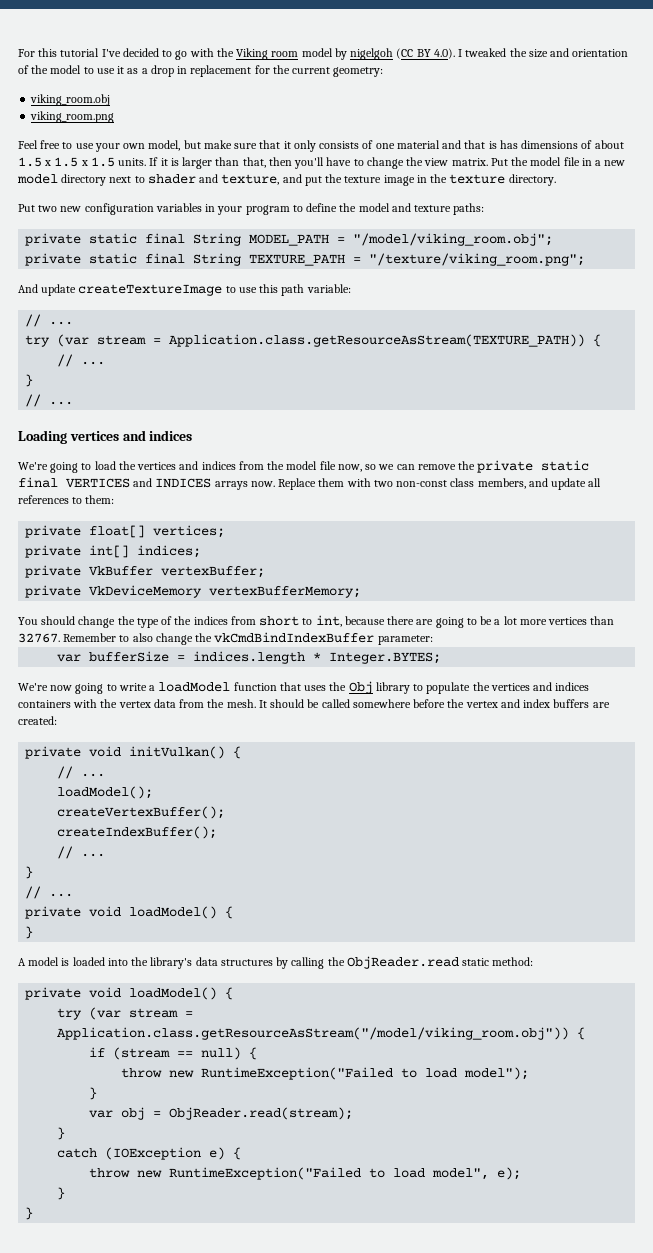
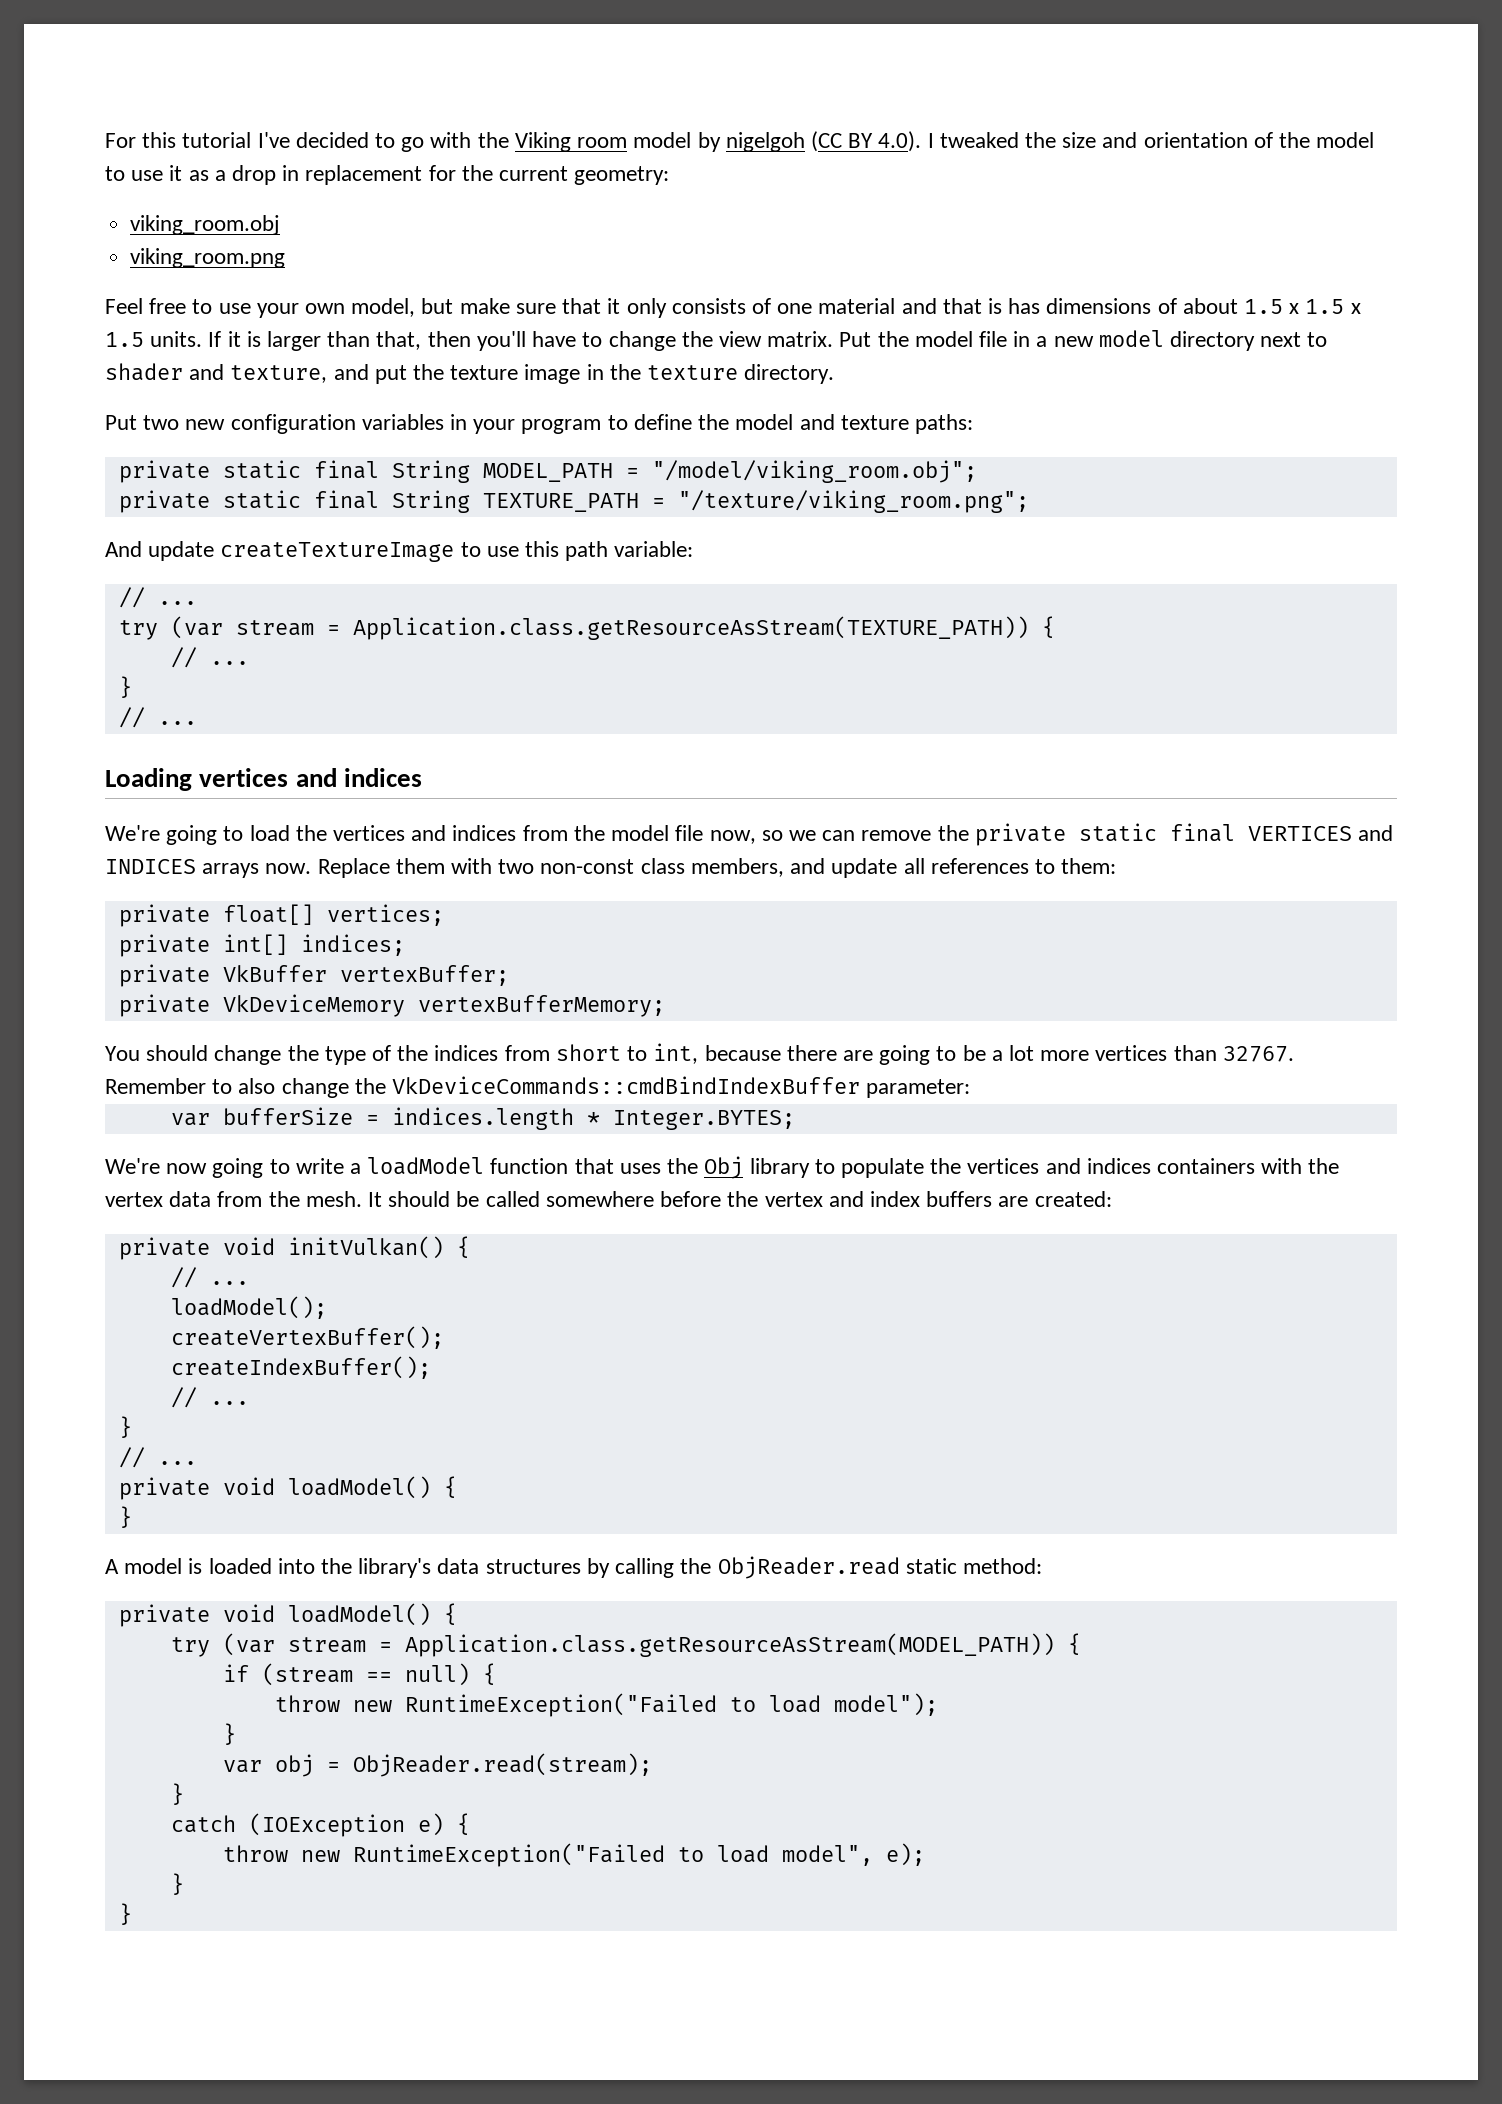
- Remember to also change the vkCmdBindIndexBuffer parameter:
+ Remember to also change the VkDeviceCommands::cmdBindIndexBuffer parameter:
- try (var stream = Application.class.getResourceAsStream("/model/viking_room.obj")) {
+ try (var stream = Application.class.getResourceAsStream(MODEL_PATH)) {

